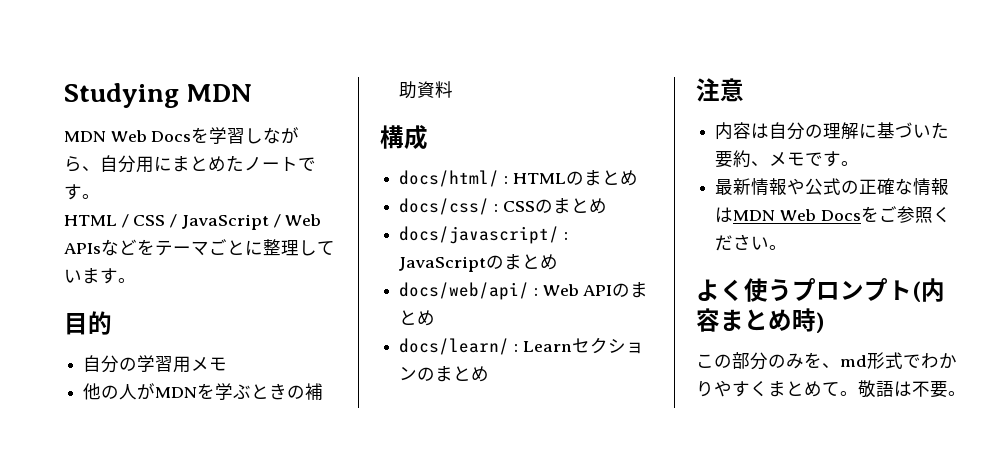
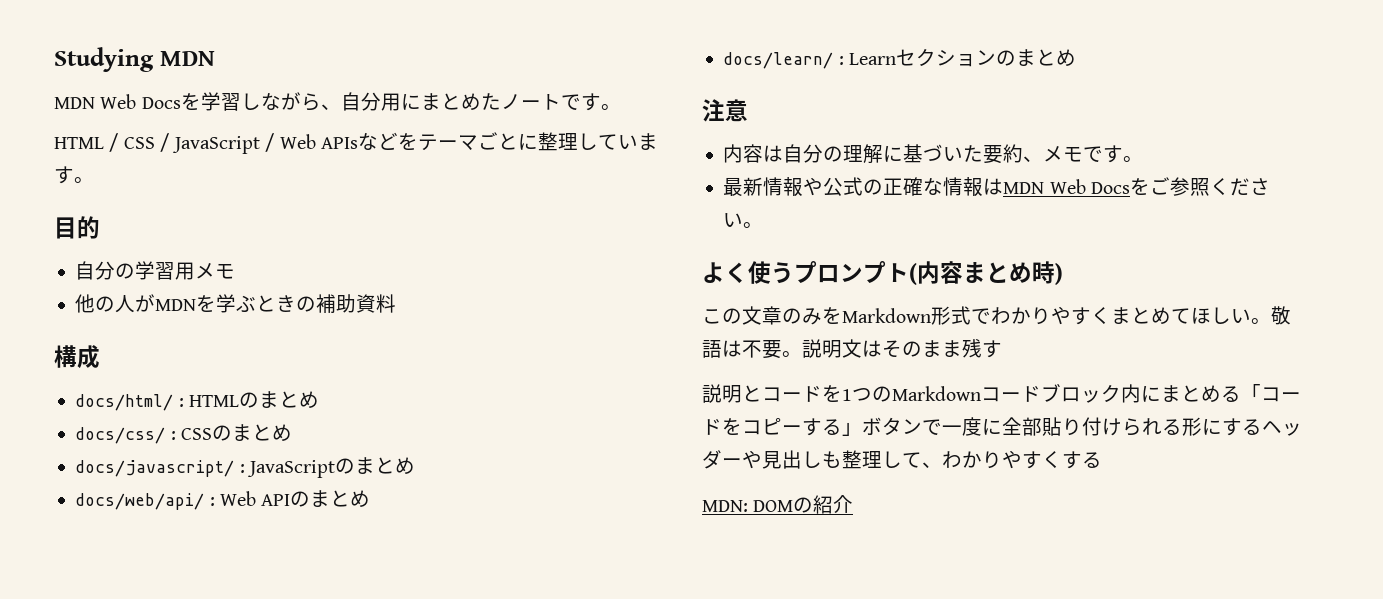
- この部分のみを、md形式でわかりやすくまとめて。
+ この文章のみをMarkdown形式でわかりやすくまとめてほしい。
+ 説明文はそのまま残す
+ 説明とコードを1つのMarkdownコードブロック内にまとめる「コードをコピーする」ボタンで一度に全部貼り付けられる形にするヘッダーや見出しも整理して、わかりやすくする
+ MDN: DOMの紹介

